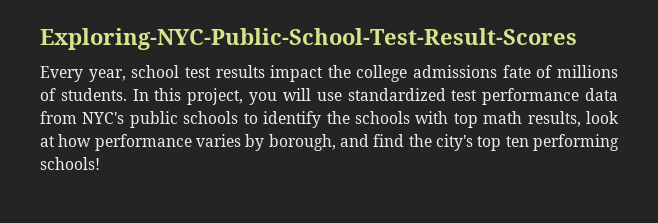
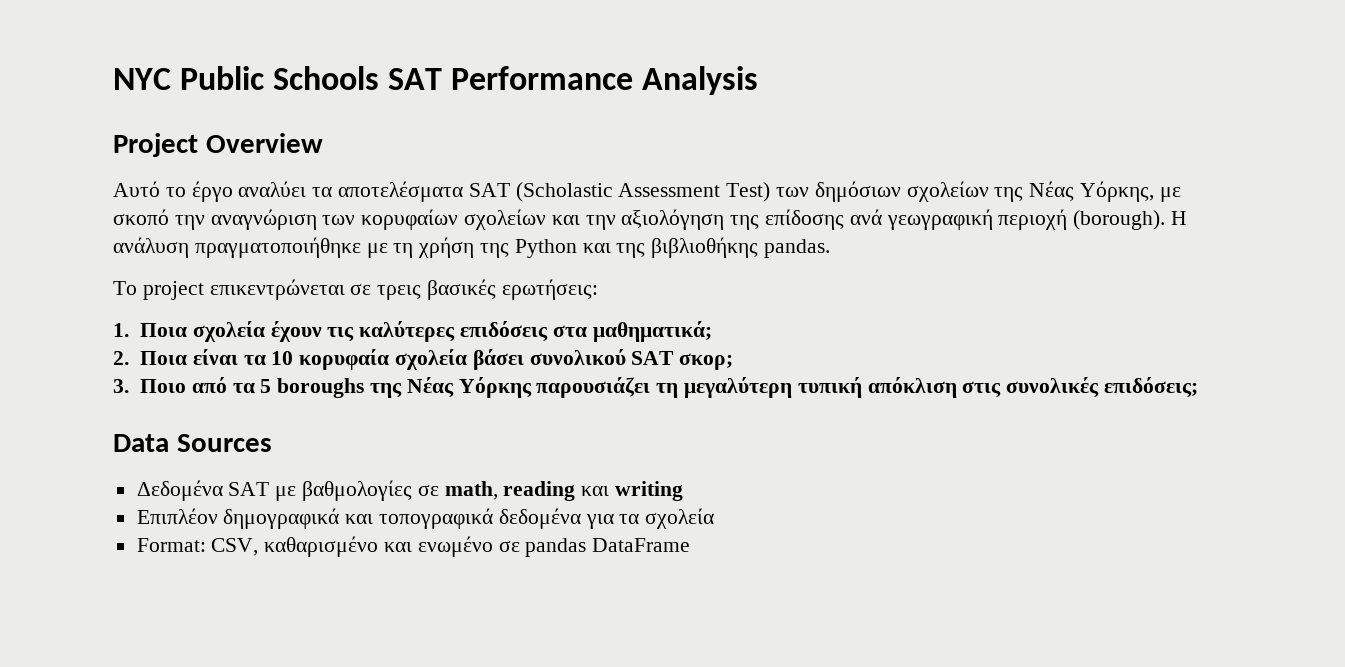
- Exploring-NYC-Public-School-Test-Result-Scores
- Every year, school test results impact the college admissions fate of millions of students. In this project, you will use standardized test performance data from NYC's public schools to identify the schools with top math results, look at how performance varies by borough, and find the city's top ten performing schools!
+ NYC Public Schools SAT Performance Analysis
+ Project Overview
+ Αυτό το έργο αναλύει τα αποτελέσματα SAT (Scholastic Assessment Test) των δημόσιων σχολείων της Νέας Υόρκης, με σκοπό την αναγνώριση των κορυφαίων σχολείων και την αξιολόγηση της επίδοσης ανά γεωγραφική περιοχή (borough). Η ανάλυση πραγματοποιήθηκε με τη χρήση της Python και της βιβλιοθήκης pandas.
+ Το project επικεντρώνεται σε τρεις βασικές ερωτήσεις:
+ 1. Ποια σχολεία έχουν τις καλύτερες επιδόσεις στα μαθηματικά;
+ 2. Ποια είναι τα 10 κορυφαία σχολεία βάσει συνολικού SAT σκορ;
+ 3. Ποιο από τα 5 boroughs της Νέας Υόρκης παρουσιάζει τη μεγαλύτερη τυπική απόκλιση στις συνολικές επιδόσεις;
+ Data Sources
+ Δεδομένα SAT με βαθμολογίες σε math, reading και writing
+ Επιπλέον δημογραφικά και τοπογραφικά δεδομένα για τα σχολεία
+ Format: CSV, καθαρισμένο και ενωμένο σε pandas DataFrame

